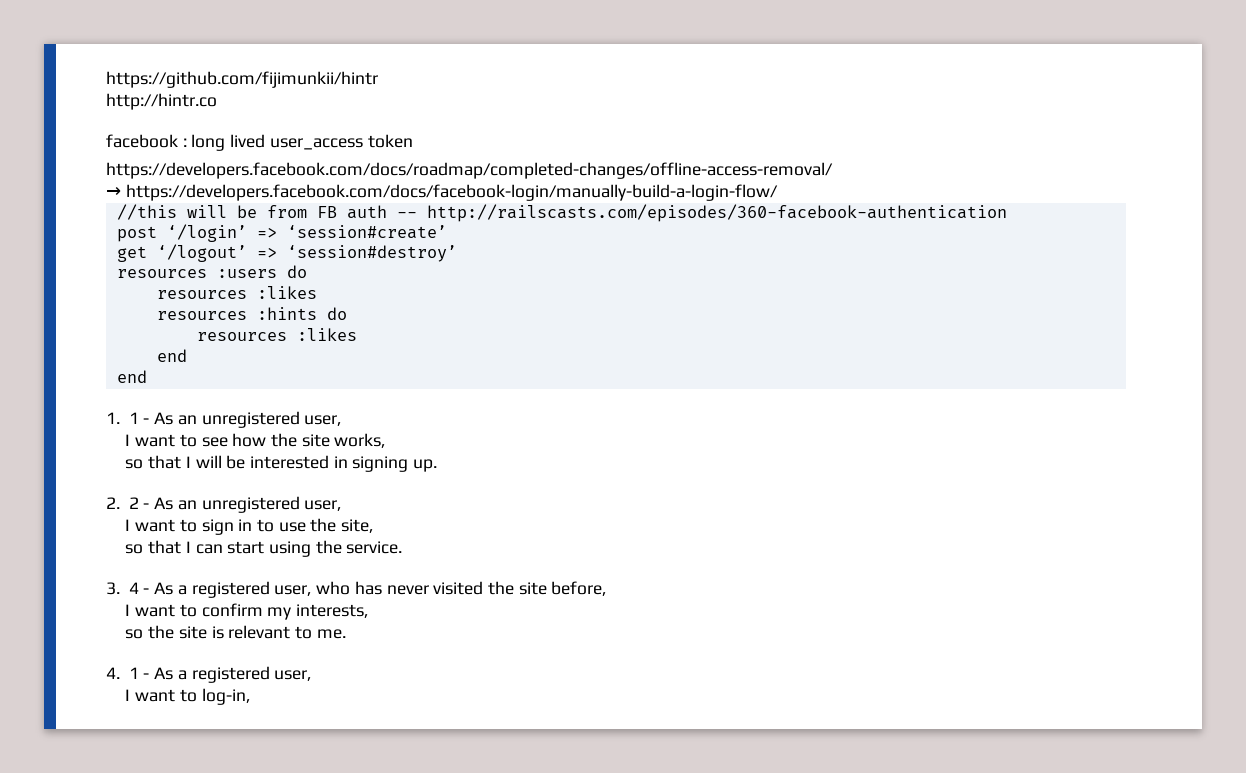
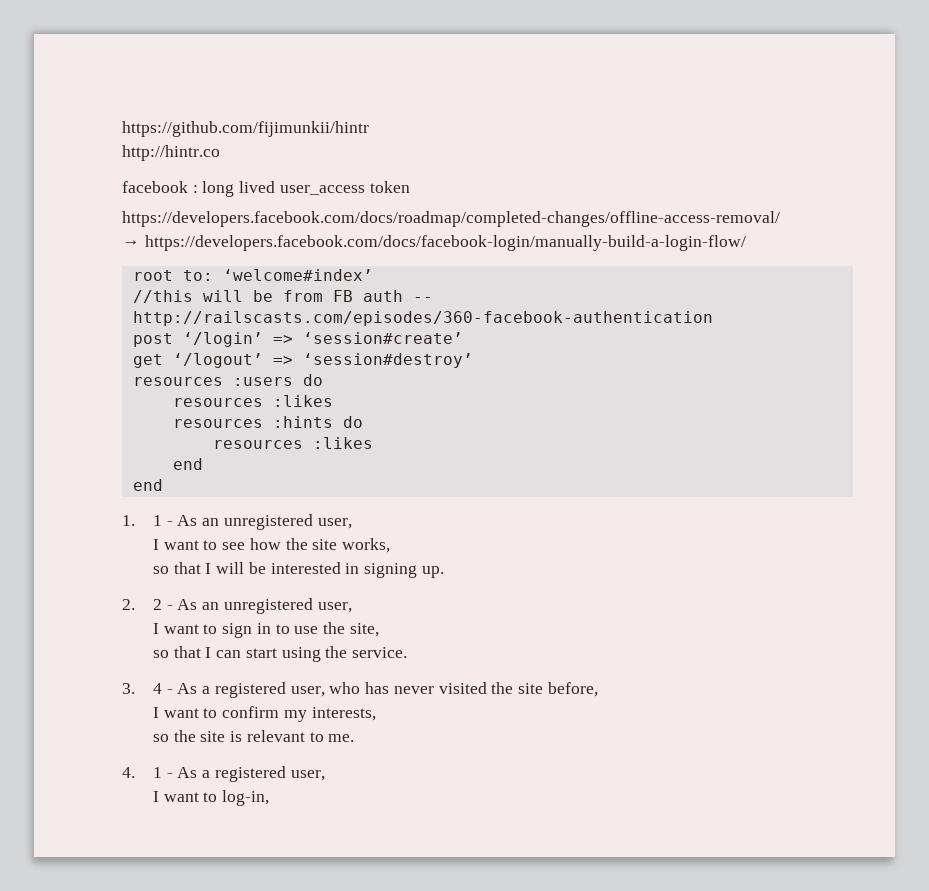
+ root to: ‘welcome#index’

